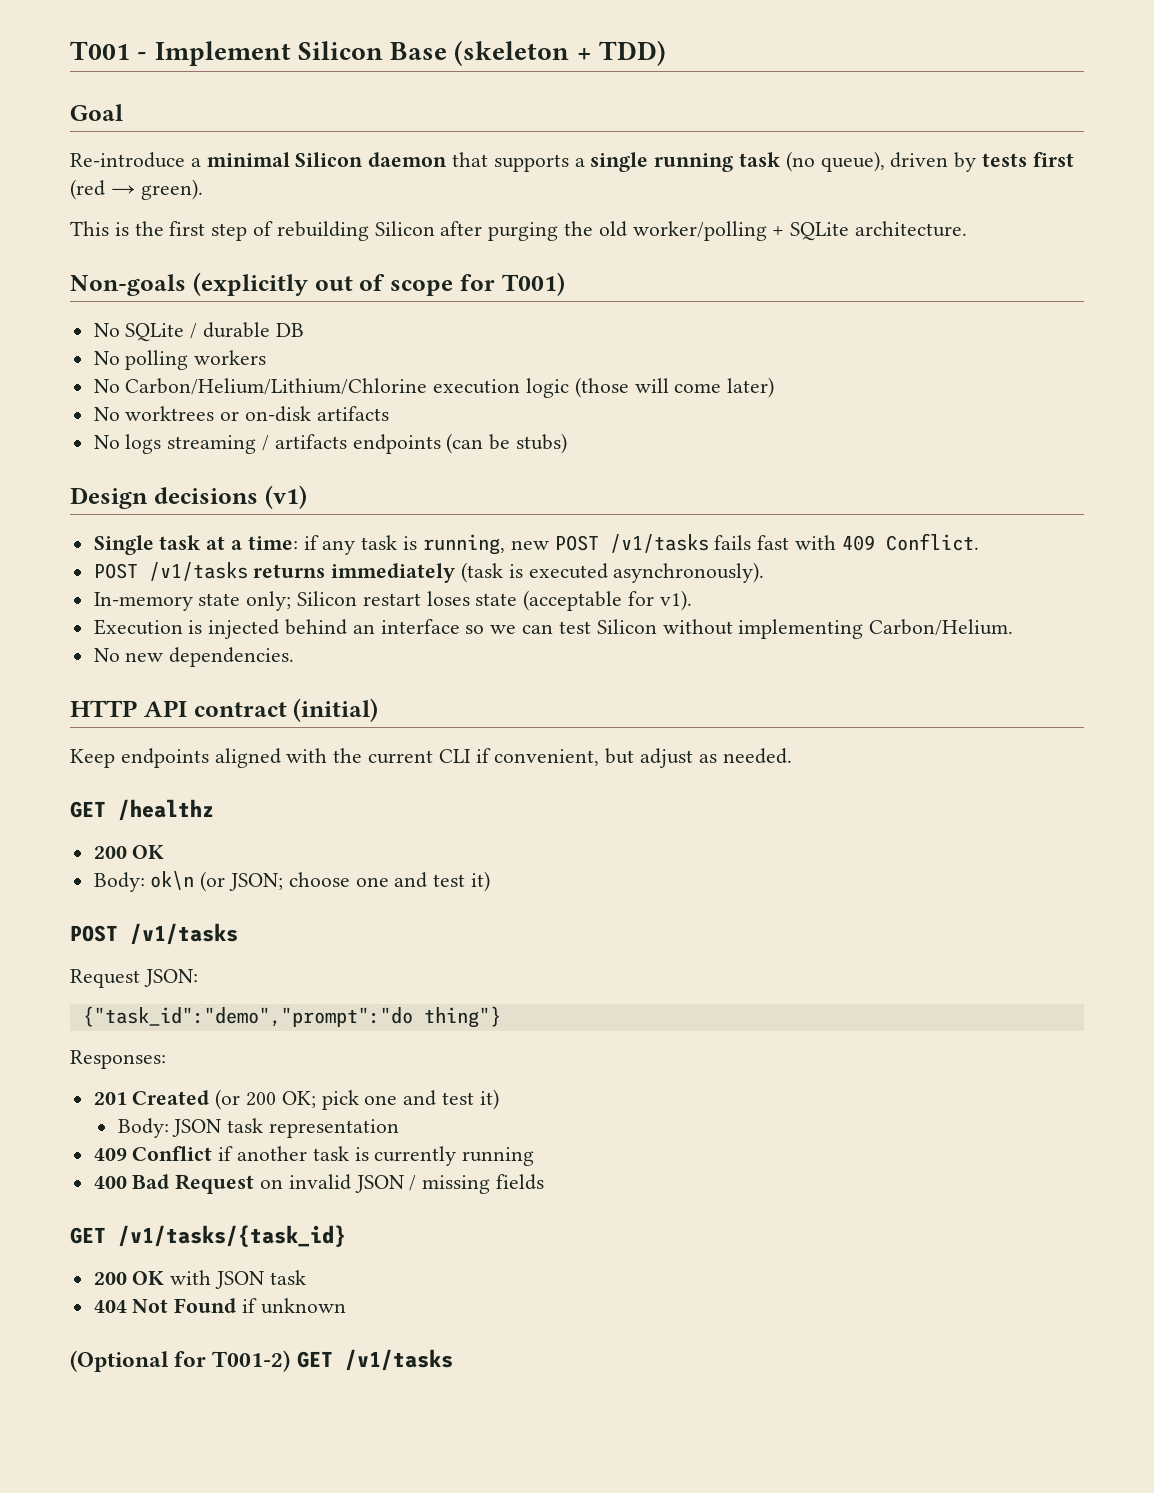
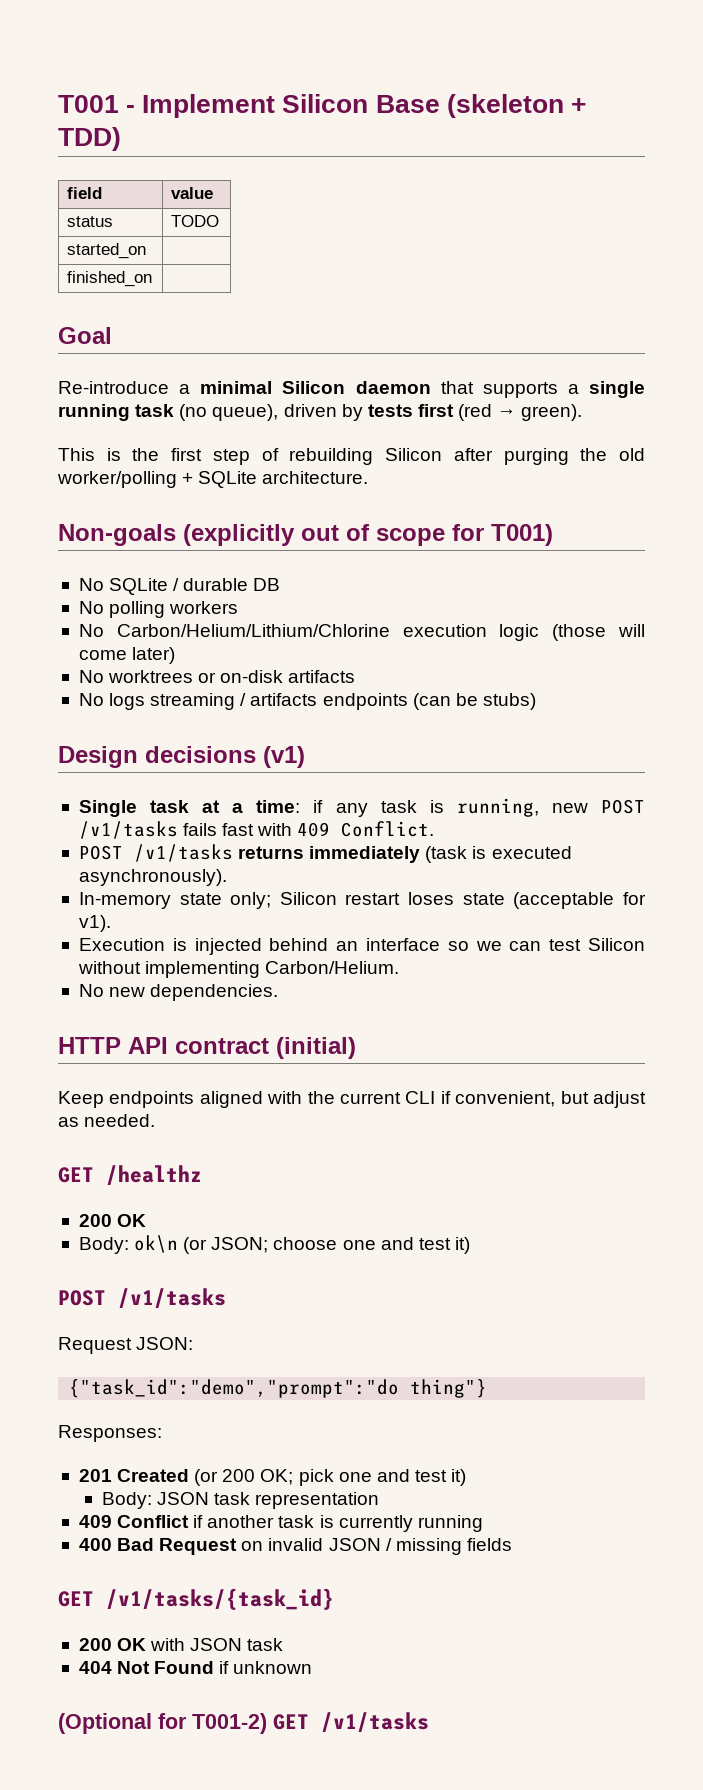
+ field | value
+ status | TODO
+ started_on |
+ finished_on |

